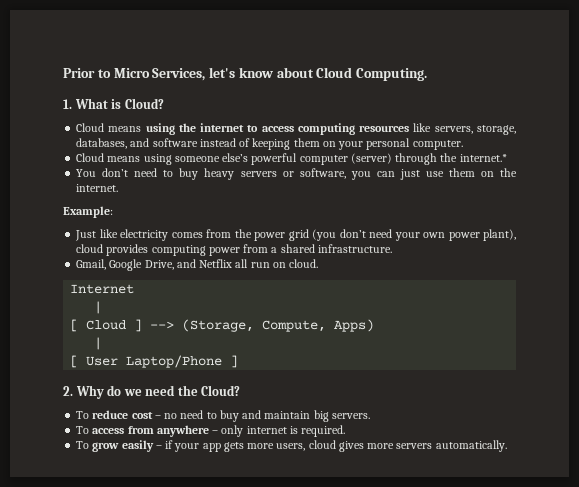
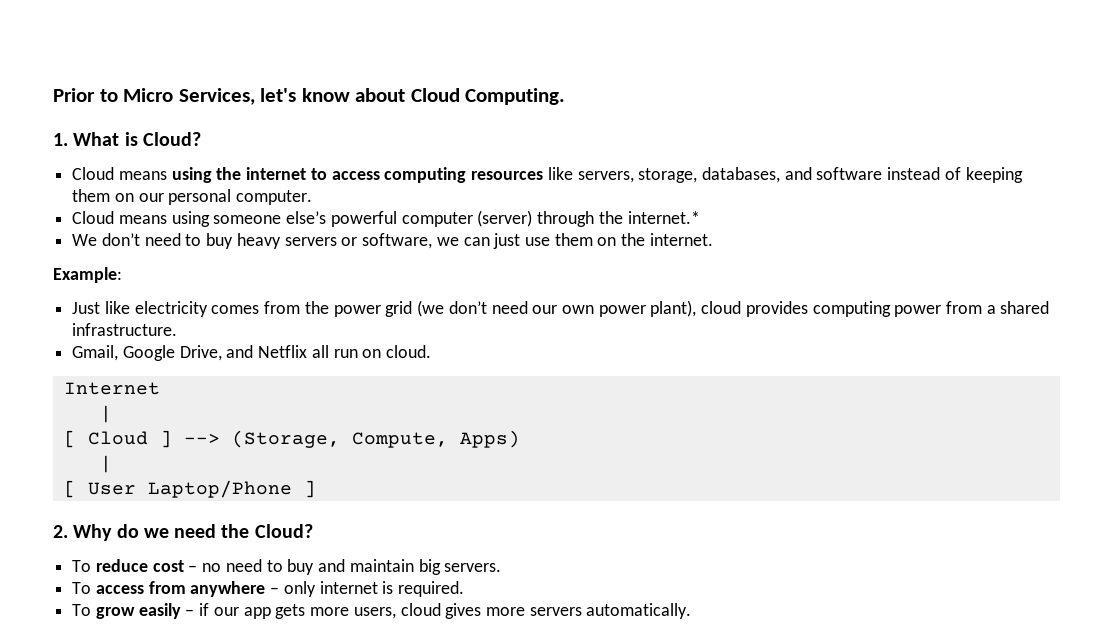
- Cloud means using the internet to access computing resources like servers, storage, databases, and software instead of keeping them on your personal computer.
+ Cloud means using the internet to access computing resources like servers, storage, databases, and software instead of keeping them on our personal computer.
- You don’t need to buy heavy servers or software, you can just use them on the internet.
+ We don’t need to buy heavy servers or software, we can just use them on the internet.
- Just like electricity comes from the power grid (you don’t need your own power plant), cloud provides computing power from a shared infrastructure.
+ Just like electricity comes from the power grid (we don’t need our own power plant), cloud provides computing power from a shared infrastructure.
- To grow easily – if your app gets more users, cloud gives more servers automatically.
+ To grow easily – if our app gets more users, cloud gives more servers automatically.

